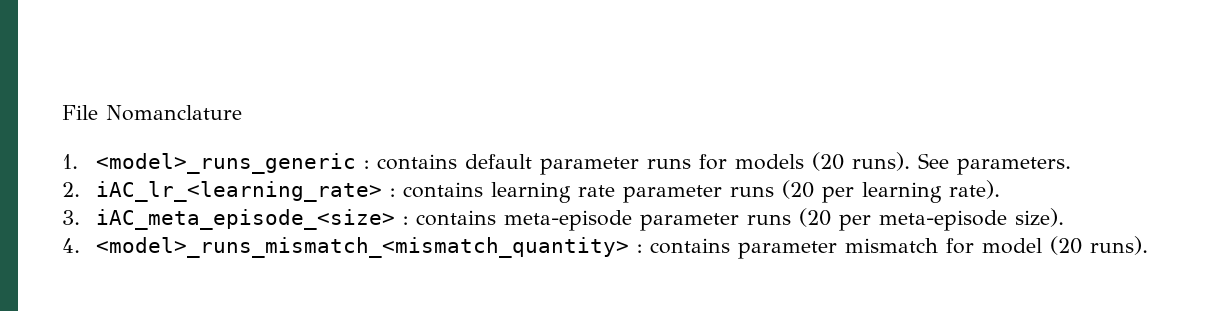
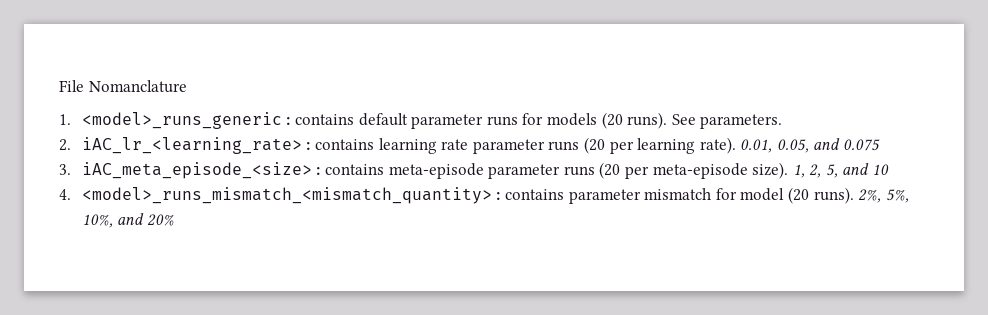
+ 0.01, 0.05, and 0.075
+ 1, 2, 5, and 10
+ 2%, 5%, 10%, and 20%

